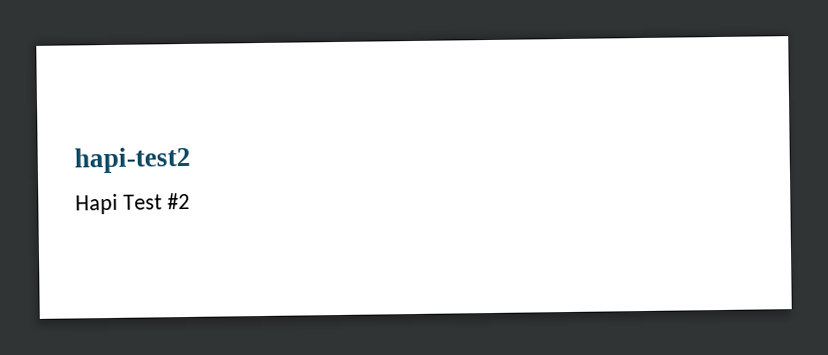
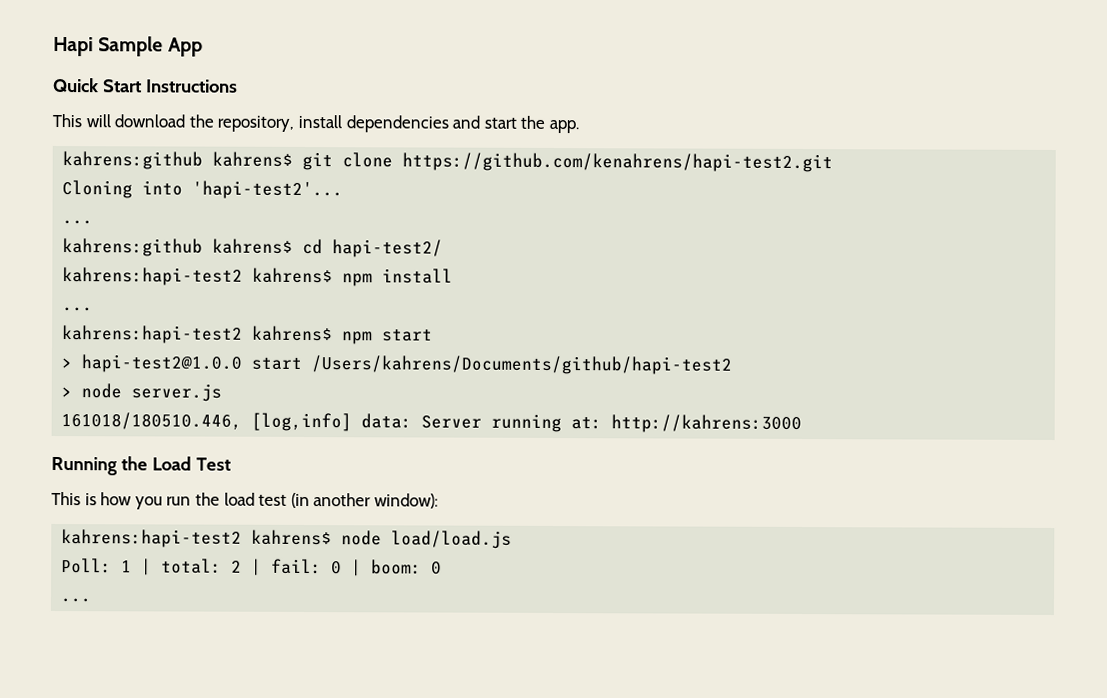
- hapi-test2
- Hapi Test #2
+ Hapi Sample App
+ Quick Start Instructions
+ This will download the repository, install dependencies and start the app.
+ kahrens:github kahrens$ git clone https://github.com/kenahrens/hapi-test2.git
+ Cloning into 'hapi-test2'...
+ ...
+ kahrens:github kahrens$ cd hapi-test2/
+ kahrens:hapi-test2 kahrens$ npm install
+ ...
+ kahrens:hapi-test2 kahrens$ npm start
+ > hapi-test2@1.0.0 start /Users/kahrens/Documents/github/hapi-test2
+ > node server.js
+ 161018/180510.446, [log,info] data: Server running at: http://kahrens:3000
+ Running the Load Test
+ This is how you run the load test (in another window):
+ kahrens:hapi-test2 kahrens$ node load/load.js
+ Poll: 1 | total: 2 | fail: 0 | boom: 0
+ ...

